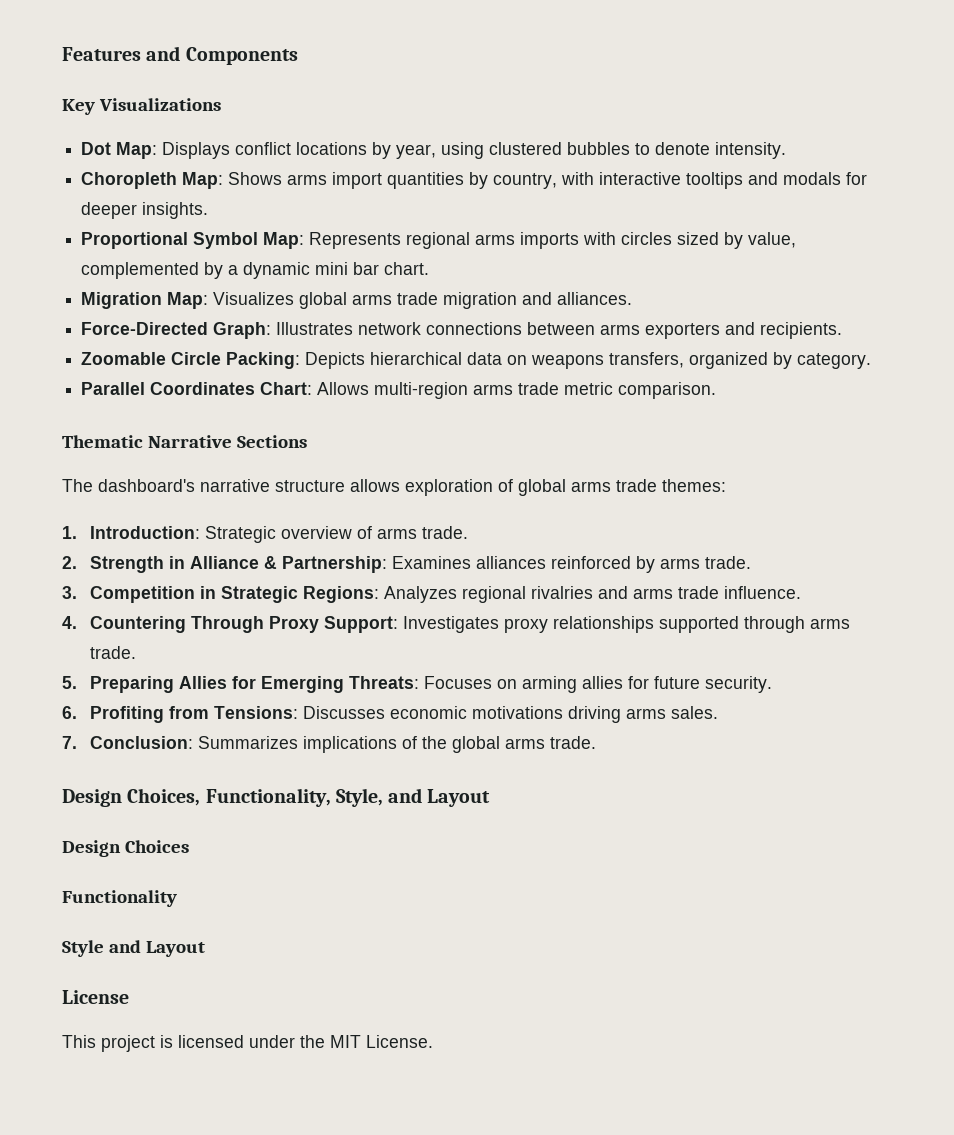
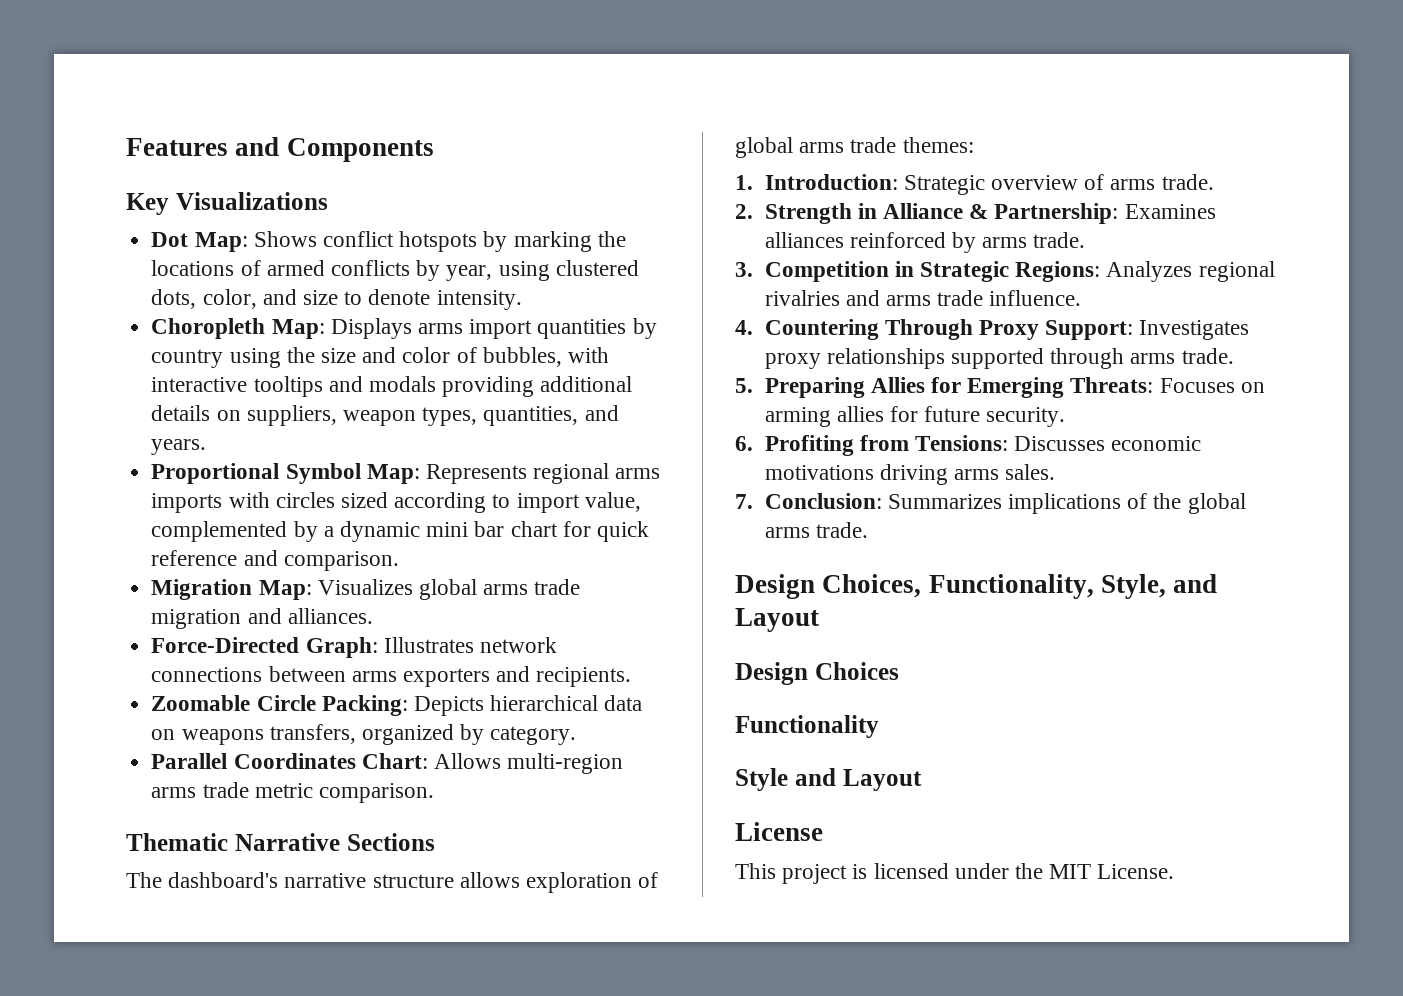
- Dot Map: Displays conflict locations by year, using clustered bubbles to denote intensity.
+ Dot Map: Shows conflict hotspots by marking the locations of armed conflicts by year, using clustered dots, color, and size to denote intensity.
- Choropleth Map: Shows arms import quantities by country, with interactive tooltips and modals for deeper insights.
+ Choropleth Map: Displays arms import quantities by country using the size and color of bubbles, with interactive tooltips and modals providing additional details on suppliers, weapon types, quantities, and years.
- Proportional Symbol Map: Represents regional arms imports with circles sized by value, complemented by a dynamic mini bar chart.
+ Proportional Symbol Map: Represents regional arms imports with circles sized according to import value, complemented by a dynamic mini bar chart for quick reference and comparison.

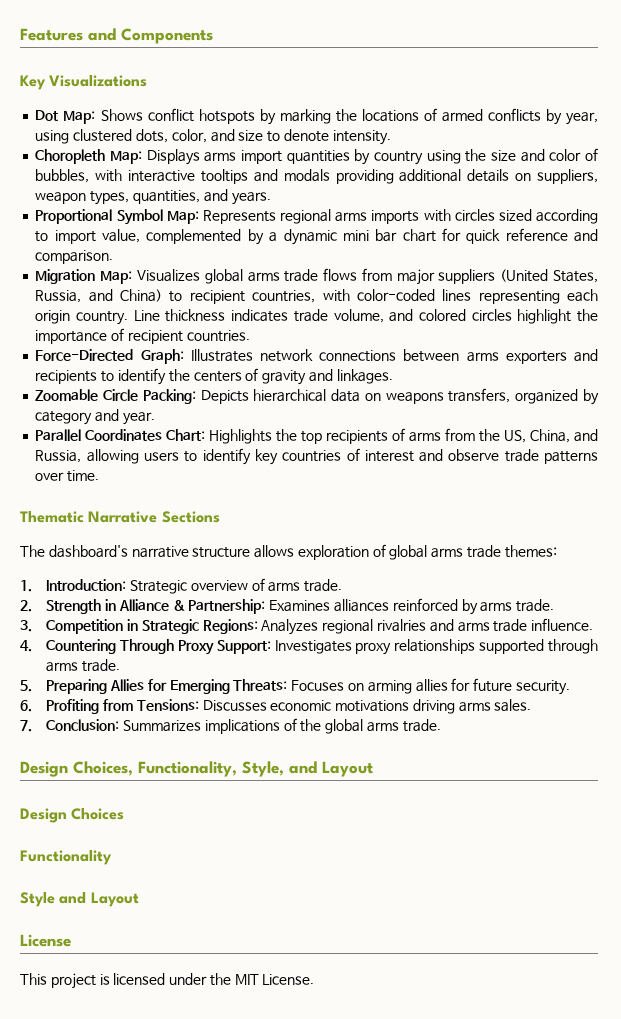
- Migration Map: Visualizes global arms trade migration and alliances.
+ Migration Map: Visualizes global arms trade flows from major suppliers (United States, Russia, and China) to recipient countries, with color-coded lines representing each origin country. Line thickness indicates trade volume, and colored circles highlight the importance of recipient countries.
- Force-Directed Graph: Illustrates network connections between arms exporters and recipients.
+ Force-Directed Graph: Illustrates network connections between arms exporters and recipients to identify the centers of gravity and linkages.
- Zoomable Circle Packing: Depicts hierarchical data on weapons transfers, organized by category.
+ Zoomable Circle Packing: Depicts hierarchical data on weapons transfers, organized by category and year.
- Parallel Coordinates Chart: Allows multi-region arms trade metric comparison.
+ Parallel Coordinates Chart: Highlights the top recipients of arms from the US, China, and Russia, allowing users to identify key countries of interest and observe trade patterns over time.

